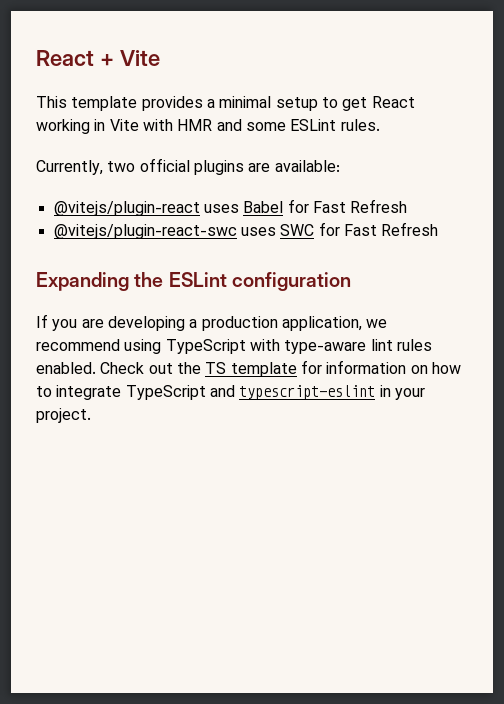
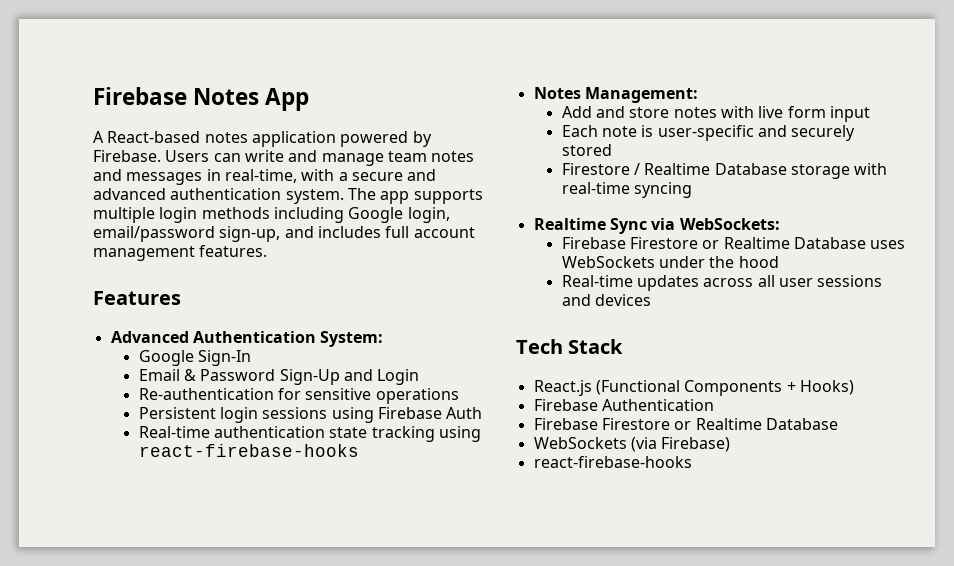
- React + Vite
- This template provides a minimal setup to get React working in Vite with HMR and some ESLint rules.
- Currently, two official plugins are available:
- @vitejs/plugin-react uses Babel for Fast Refresh
- @vitejs/plugin-react-swc uses SWC for Fast Refresh
- Expanding the ESLint configuration
- If you are developing a production application, we recommend using TypeScript with type-aware lint rules enabled. Check out the TS template for information on how to integrate TypeScript and typescript-eslint in your project.
+ Firebase Notes App
+ A React-based notes application powered by Firebase. Users can write and manage team notes and messages in real-time, with a secure and advanced authentication system. The app supports multiple login methods including Google login, email/password sign-up, and includes full account management features.
+ Features
+ Advanced Authentication System:
+ Google Sign-In
+ Email & Password Sign-Up and Login
+ Re-authentication for sensitive operations
+ Persistent login sessions using Firebase Auth
+ Real-time authentication state tracking using react-firebase-hooks
+ Notes Management:
+ Add and store notes with live form input
+ Each note is user-specific and securely stored
+ Firestore / Realtime Database storage with real-time syncing
+ Realtime Sync via WebSockets:
+ Firebase Firestore or Realtime Database uses WebSockets under the hood
+ Real-time updates across all user sessions and devices
+ Tech Stack
+ React.js (Functional Components + Hooks)
+ Firebase Authentication
+ Firebase Firestore or Realtime Database
+ WebSockets (via Firebase)
+ react-firebase-hooks

